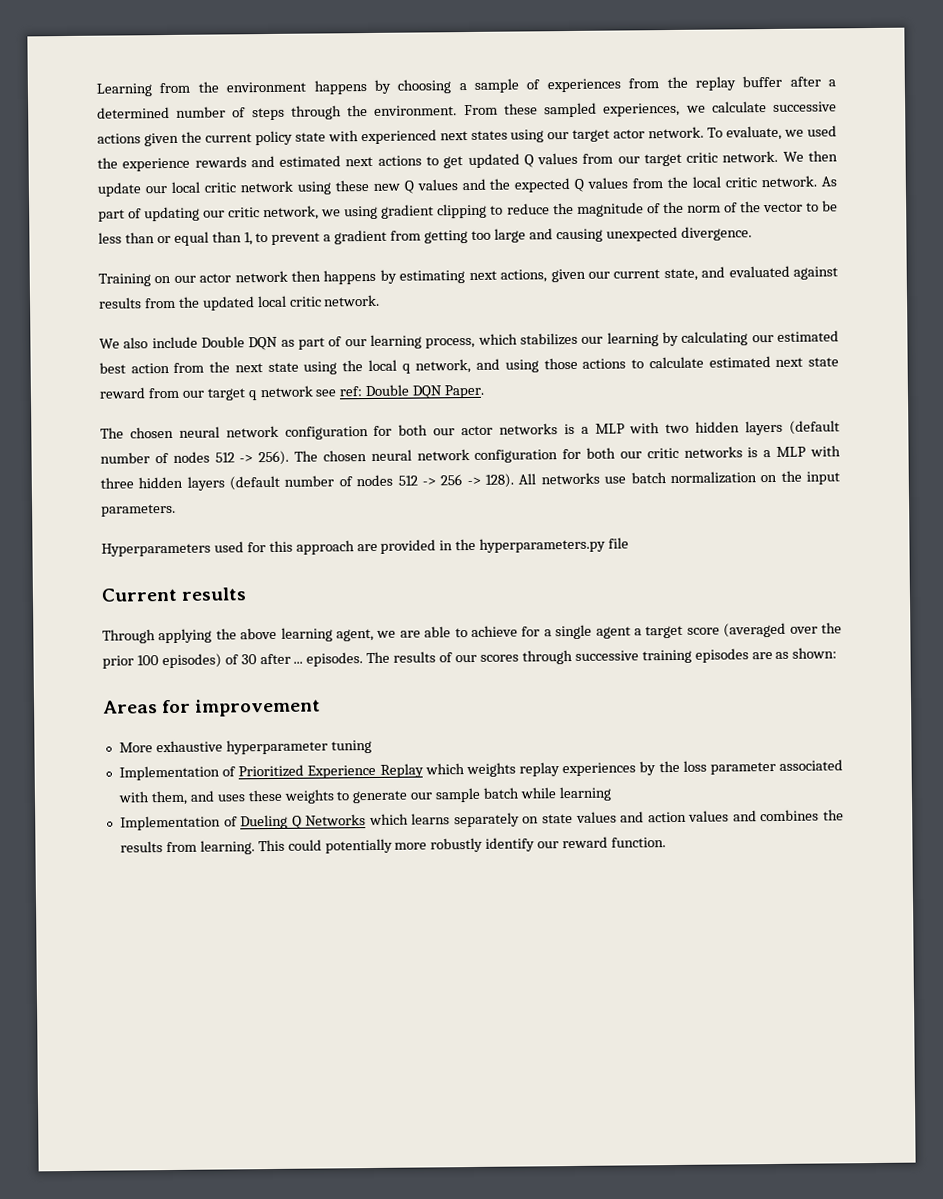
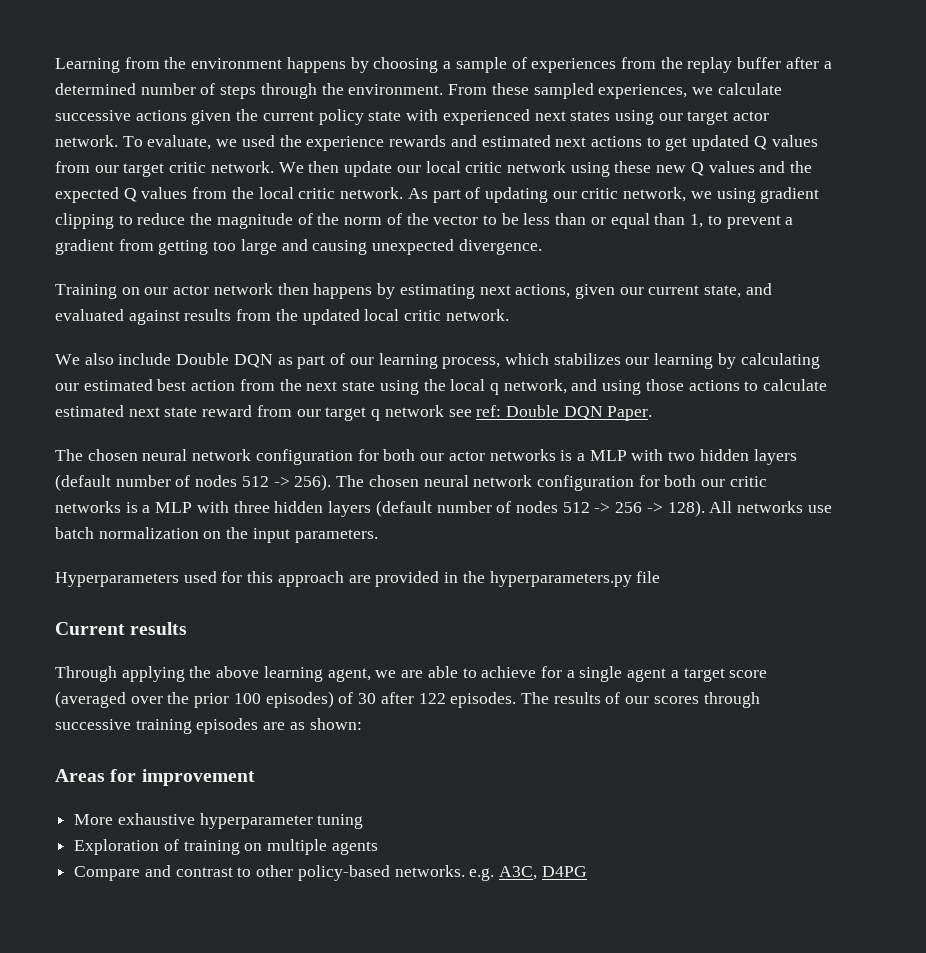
- Through applying the above learning agent, we are able to achieve for a single agent a target score (averaged over the prior 100 episodes) of 30 after ... episodes.
+ Through applying the above learning agent, we are able to achieve for a single agent a target score (averaged over the prior 100 episodes) of 30 after 122 episodes.
- Implementation of Prioritized Experience Replay which weights replay experiences by the loss parameter associated with them, and uses these weights to generate our sample batch while learning
- Implementation of Dueling Q Networks which learns separately on state values and action values and combines the results from learning. This could potentially more robustly identify our reward function.
+ Exploration of training on multiple agents
+ Compare and contrast to other policy-based networks. e.g. A3C, D4PG

